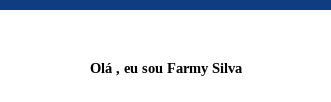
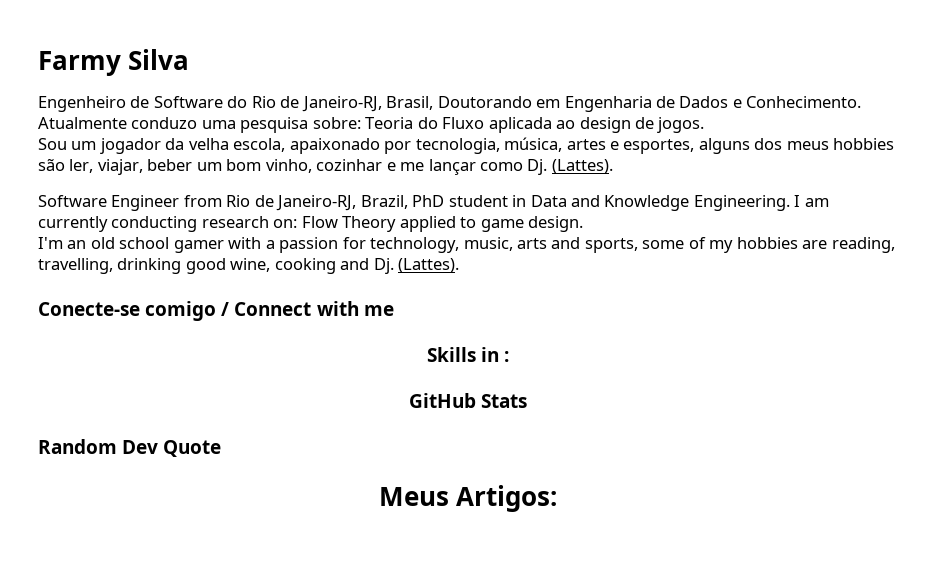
- Olá , eu sou Farmy Silva
+ Farmy Silva
+ Engenheiro de Software do Rio de Janeiro-RJ, Brasil, Doutorando em Engenharia de Dados e Conhecimento. Atualmente conduzo uma pesquisa sobre: Teoria do Fluxo aplicada ao design de jogos.
+ Sou um jogador da velha escola, apaixonado por tecnologia, música, artes e esportes, alguns dos meus hobbies são ler, viajar, beber um bom vinho, cozinhar e me lançar como Dj. (Lattes).
+ Software Engineer from Rio de Janeiro-RJ, Brazil, PhD student in Data and Knowledge Engineering. I am currently conducting research on: Flow Theory applied to game design.
+ I'm an old school gamer with a passion for technology, music, arts and sports, some of my hobbies are reading, travelling, drinking good wine, cooking and Dj. (Lattes).
+ Conecte-se comigo / Connect with me
+ Skills in :
+ GitHub Stats
+ Random Dev Quote
+ Meus Artigos:

